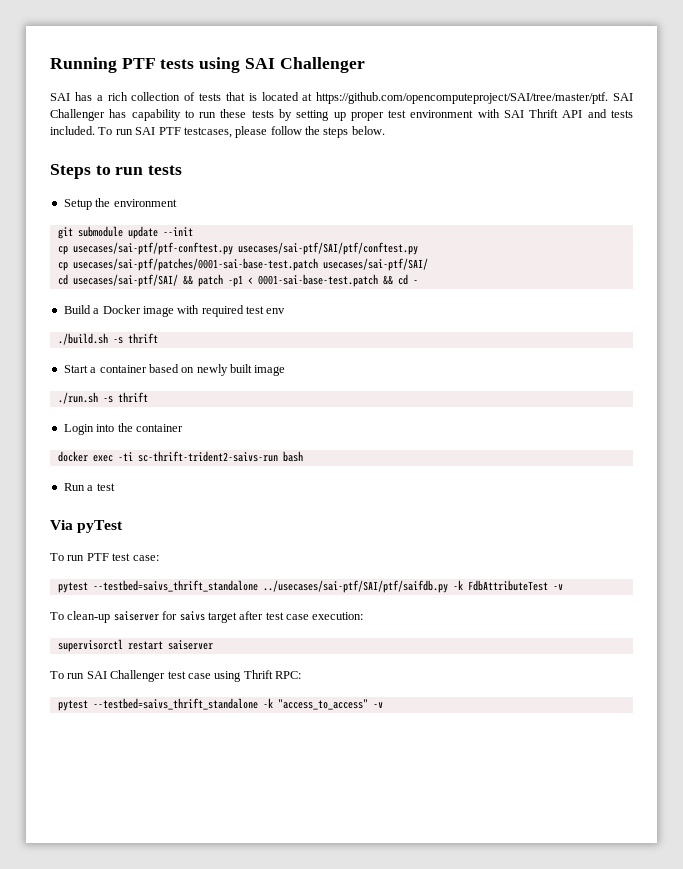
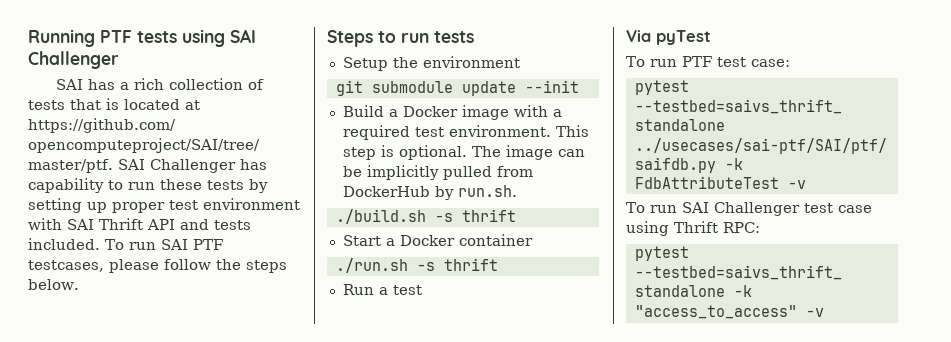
- cp usecases/sai-ptf/ptf-conftest.py usecases/sai-ptf/SAI/ptf/conftest.py
- cp usecases/sai-ptf/patches/0001-sai-base-test.patch usecases/sai-ptf/SAI/
- cd usecases/sai-ptf/SAI/ && patch -p1 < 0001-sai-base-test.patch && cd -
- Build a Docker image with required test env
+ Build a Docker image with a required test environment. This step is optional. The image can be implicitly pulled from DockerHub by run.sh.
- Start a container based on newly built image
+ Start a Docker container
  ./run.sh -s thrift
- Login into the container
- docker exec -ti sc-thrift-trident2-saivs-run bash
- To clean-up saiserver for saivs target after test case execution:
- supervisorctl restart saiserver

